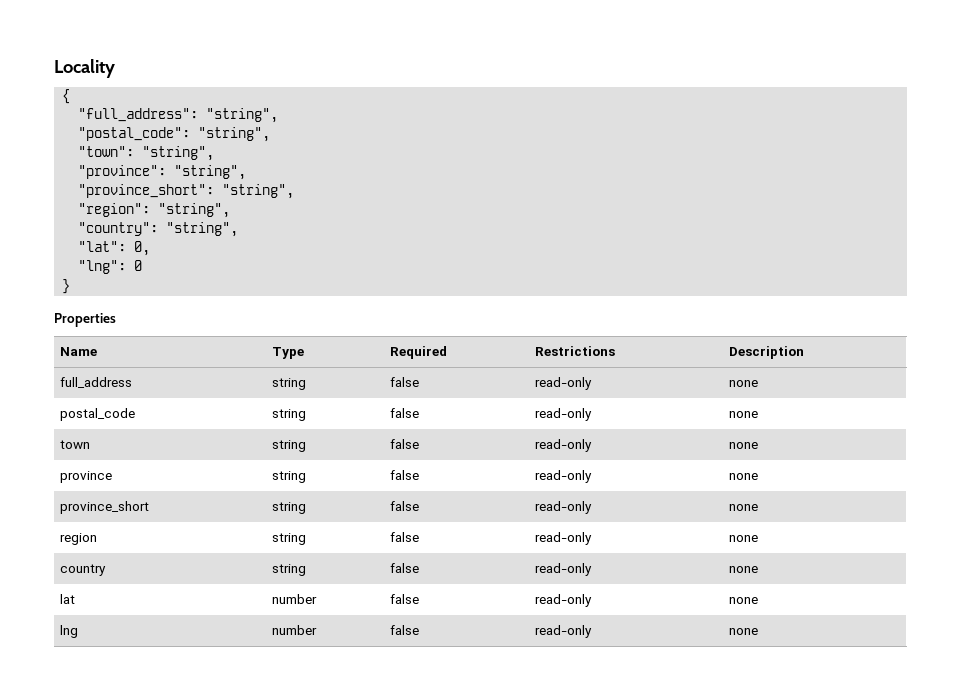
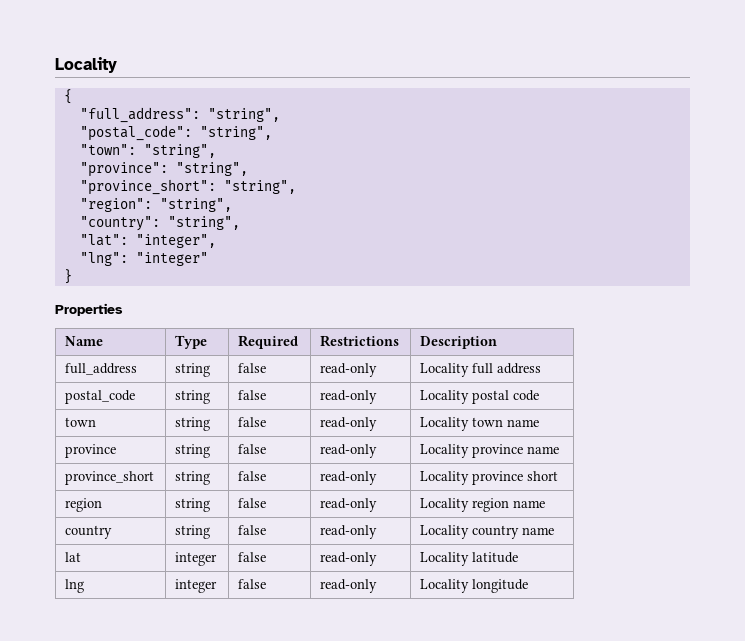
- "lat": 0,
+ "lat": "integer",
- "lng": 0
+ "lng": "integer"
- full_address | string | false | read-only | none
+ full_address | string | false | read-only | Locality full address
- postal_code | string | false | read-only | none
+ postal_code | string | false | read-only | Locality postal code
- town | string | false | read-only | none
+ town | string | false | read-only | Locality town name
- province | string | false | read-only | none
+ province | string | false | read-only | Locality province name
- province_short | string | false | read-only | none
+ province_short | string | false | read-only | Locality province short
- region | string | false | read-only | none
+ region | string | false | read-only | Locality region name
- country | string | false | read-only | none
+ country | string | false | read-only | Locality country name
- lat | number | false | read-only | none
+ lat | integer | false | read-only | Locality latitude
- lng | number | false | read-only | none
+ lng | integer | false | read-only | Locality longitude

